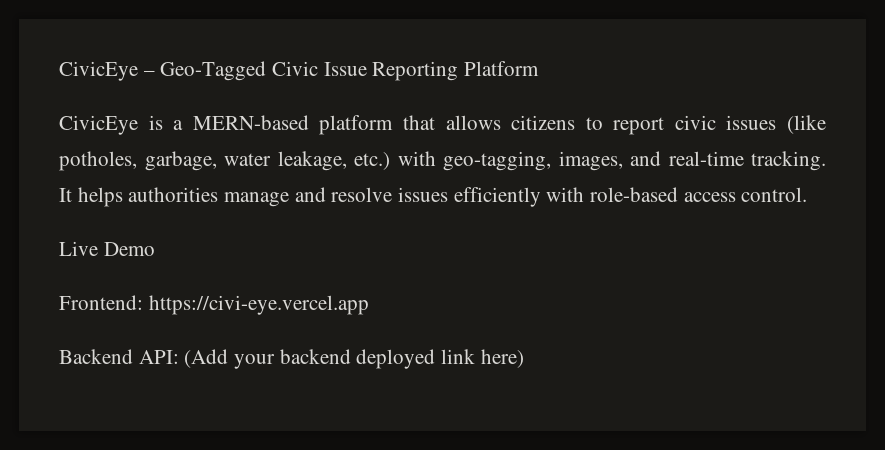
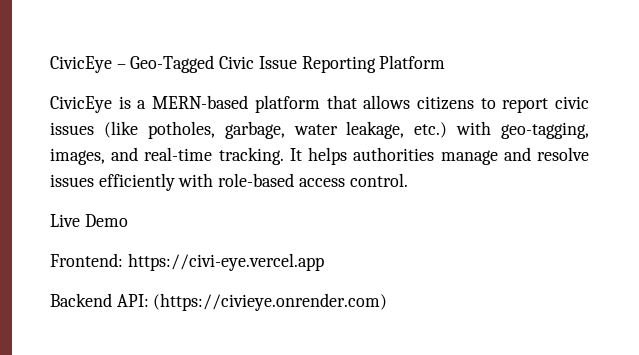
- Backend API: (Add your backend deployed link here)
+ Backend API: (https://civieye.onrender.com)

